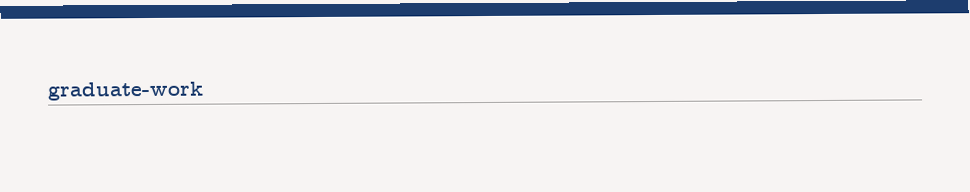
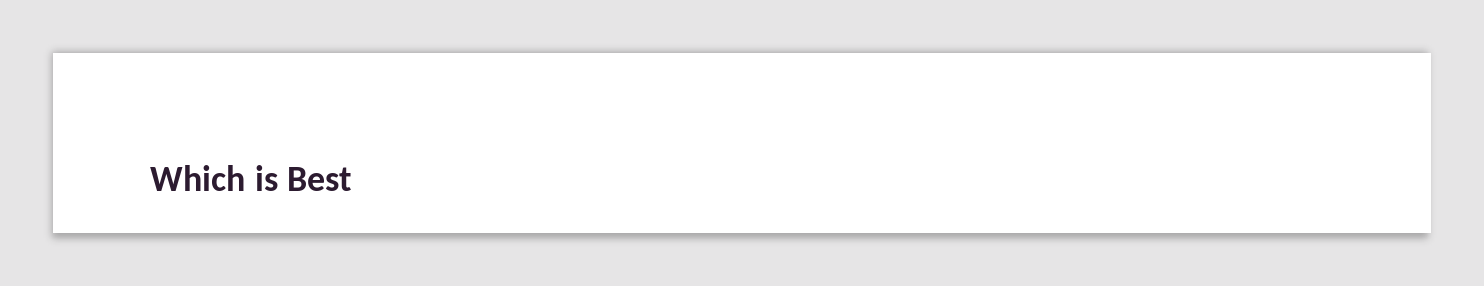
- graduate-work
+ Which is Best

